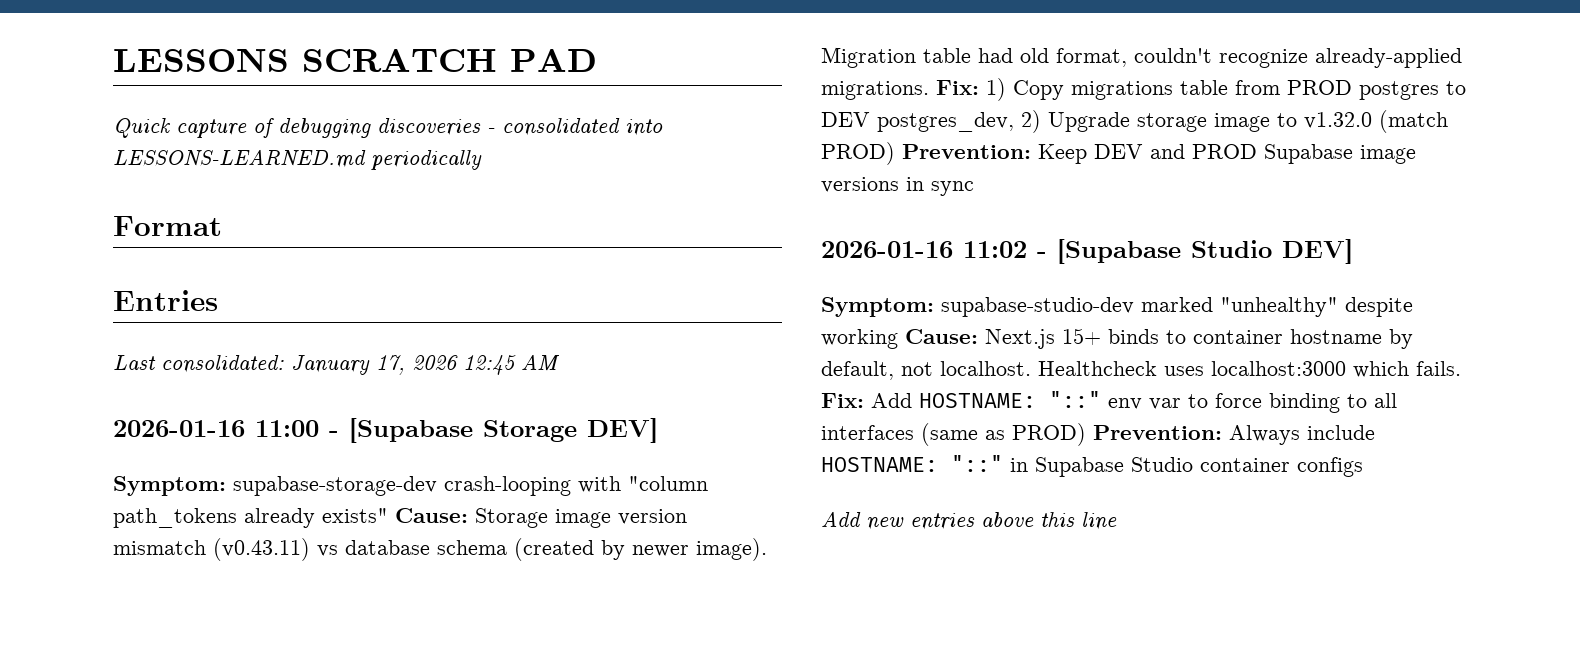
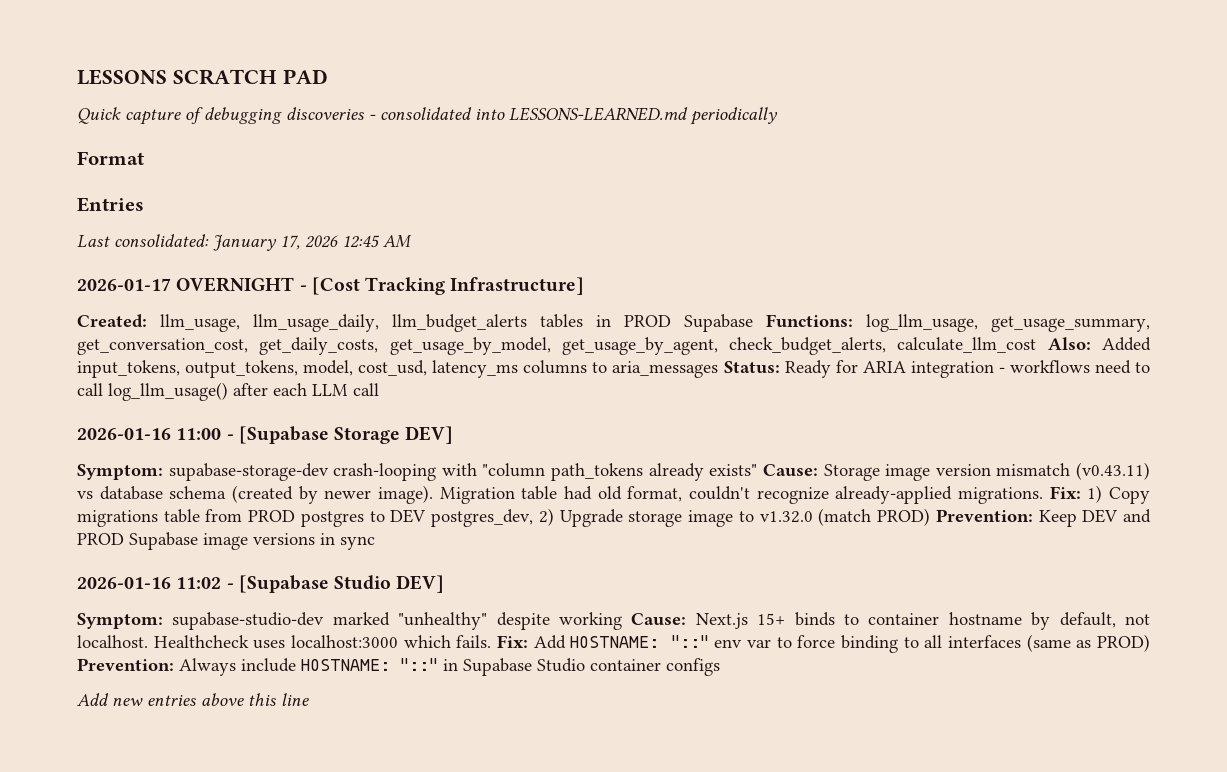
+ 2026-01-17 OVERNIGHT - [Cost Tracking Infrastructure]
+ Created: llm_usage, llm_usage_daily, llm_budget_alerts tables in PROD Supabase Functions: log_llm_usage, get_usage_summary, get_conversation_cost, get_daily_costs, get_usage_by_model, get_usage_by_agent, check_budget_alerts, calculate_llm_cost Also: Added input_tokens, output_tokens, model, cost_usd, latency_ms columns to aria_messages Status: Ready for ARIA integration - workflows need to call log_llm_usage() after each LLM call

